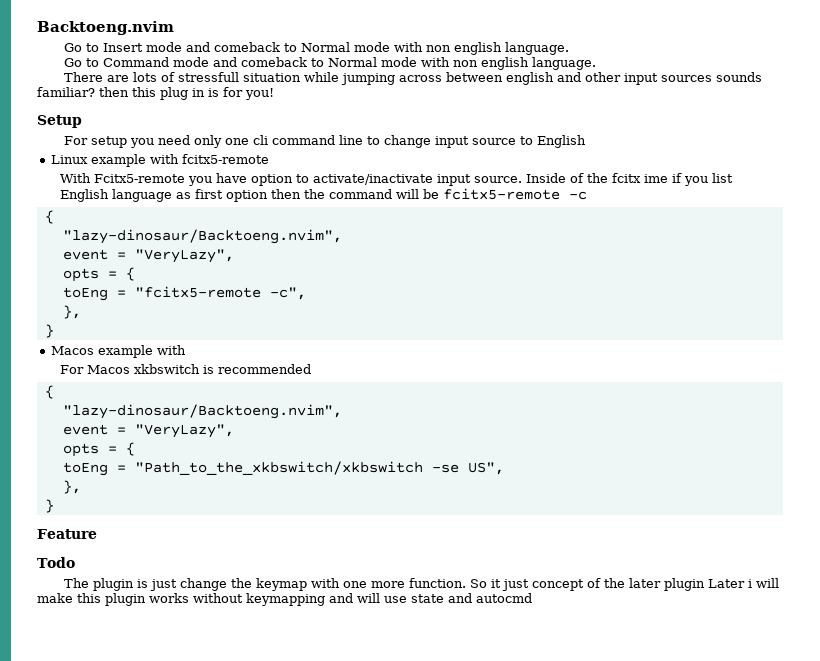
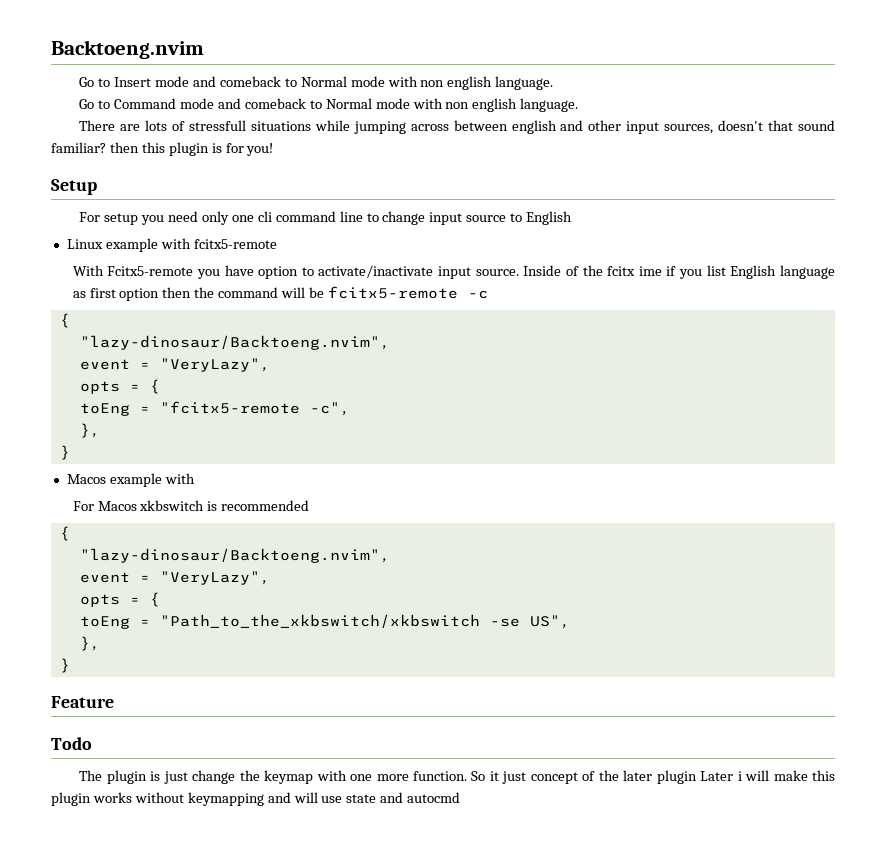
- There are lots of stressfull situation while jumping across between english and other input sources sounds familiar? then this plug in is for you!
+ There are lots of stressfull situations while jumping across between english and other input sources, doesn't that sound familiar? then this plugin is for you!

